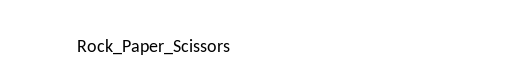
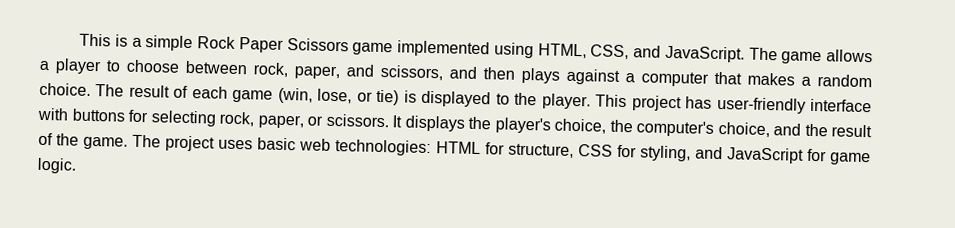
- Rock_Paper_Scissors
+ This is a simple Rock Paper Scissors game implemented using HTML, CSS, and JavaScript. The game allows a player to choose between rock, paper, and scissors, and then plays against a computer that makes a random choice. The result of each game (win, lose, or tie) is displayed to the player. This project has user-friendly interface with buttons for selecting rock, paper, or scissors. It displays the player's choice, the computer's choice, and the result of the game. The project uses basic web technologies: HTML for structure, CSS for styling, and JavaScript for game logic.

